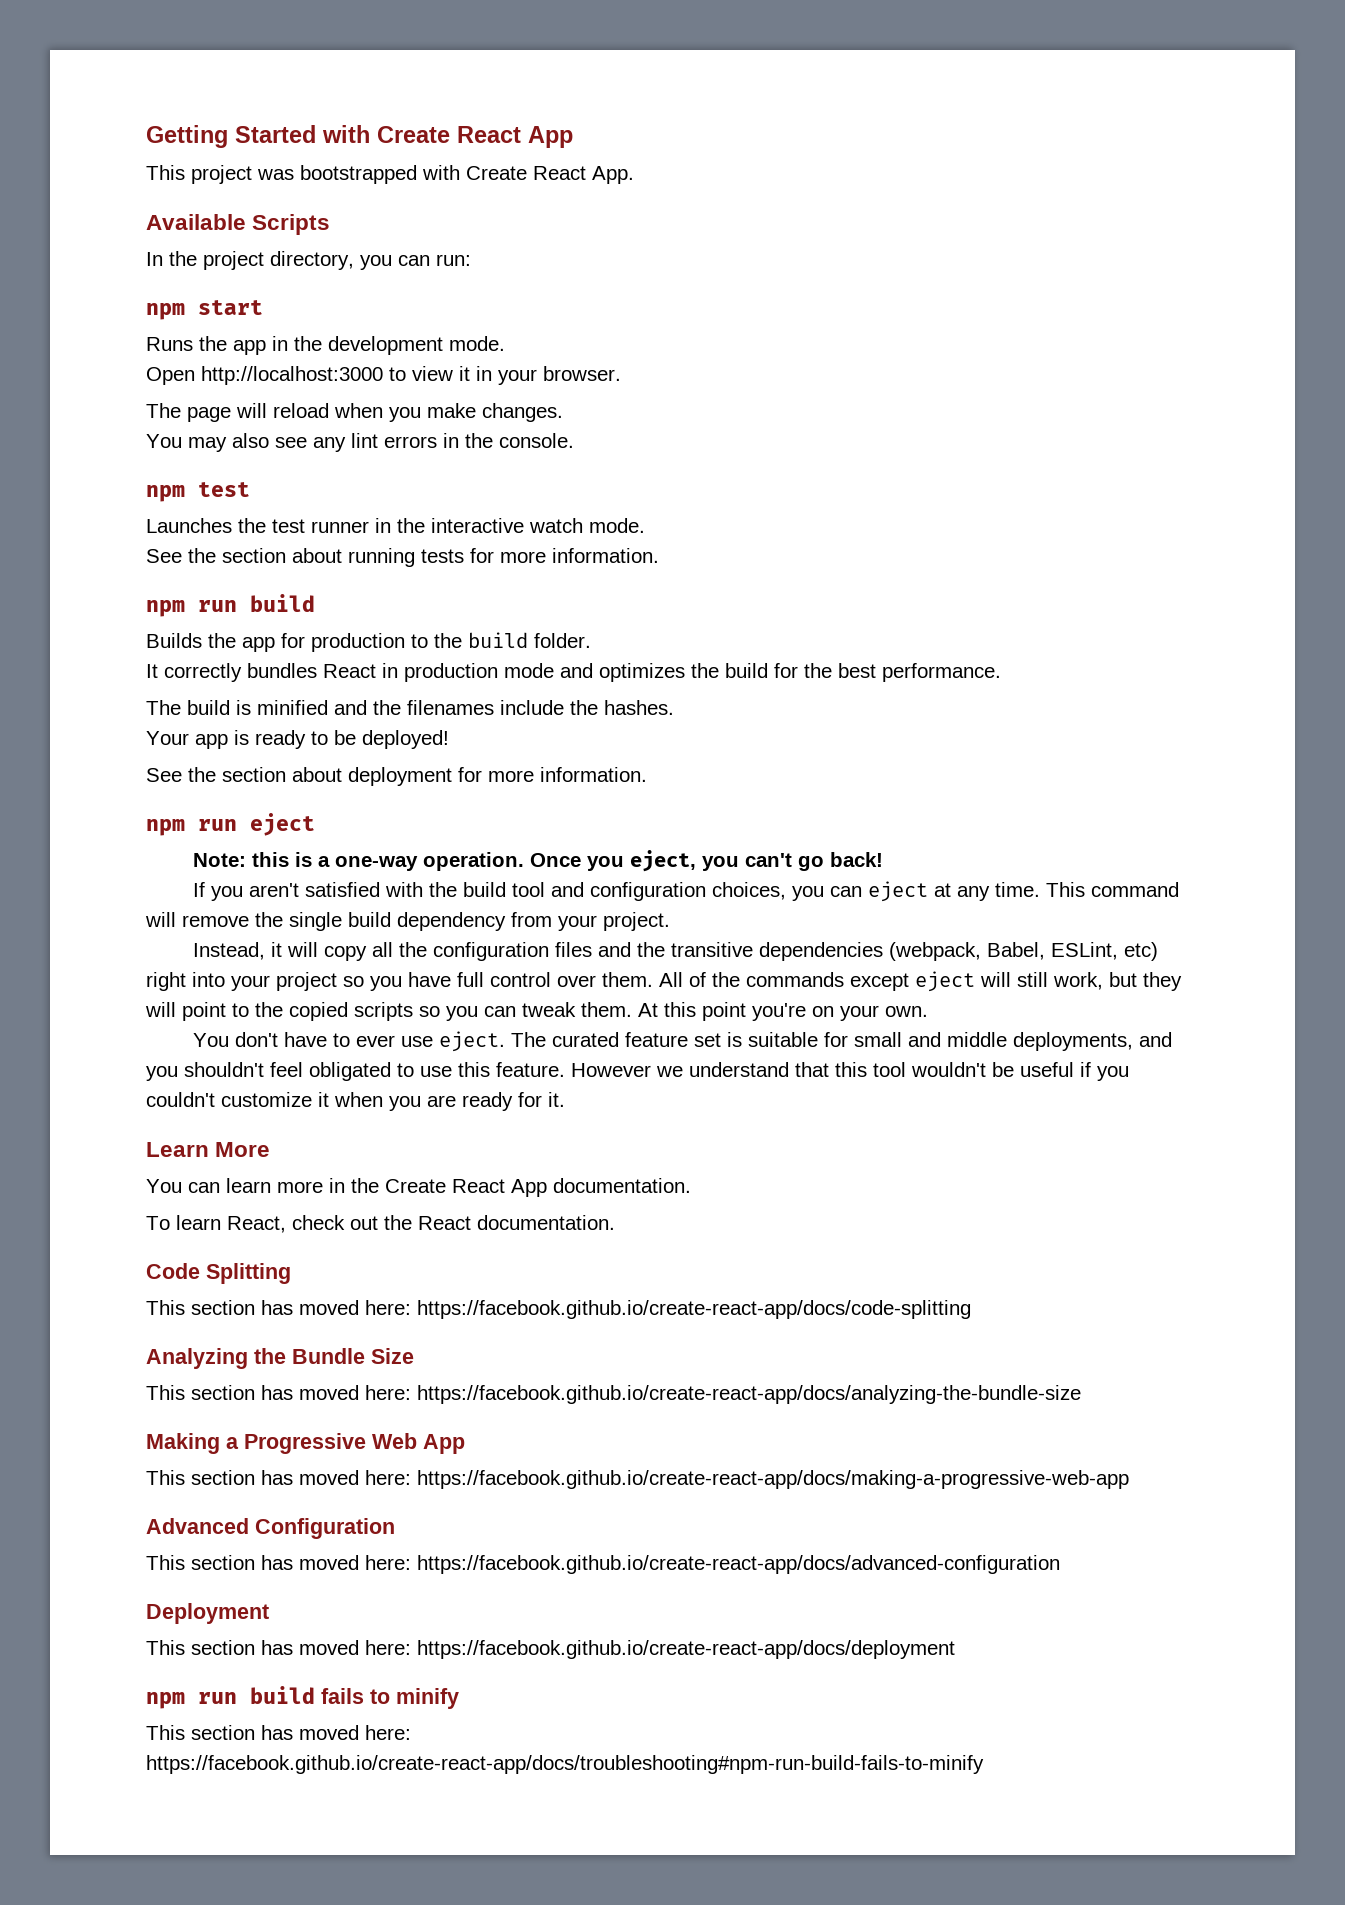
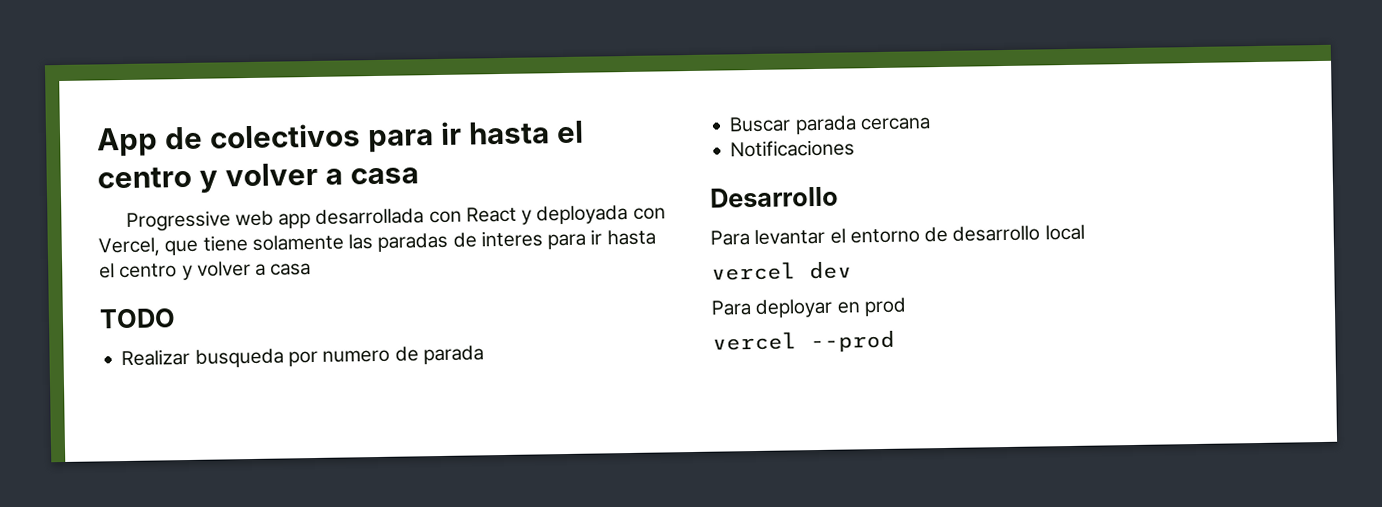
- Getting Started with Create React App
- This project was bootstrapped with Create React App.
- Available Scripts
- In the project directory, you can run:
- npm start
- Runs the app in the development mode.
- Open http://localhost:3000 to view it in your browser.
- The page will reload when you make changes.
- You may also see any lint errors in the console.
- npm test
- Launches the test runner in the interactive watch mode.
- See the section about running tests for more information.
- npm run build
- Builds the app for production to the build folder.
- It correctly bundles React in production mode and optimizes the build for the best performance.
- The build is minified and the filenames include the hashes.
- Your app is ready to be deployed!
- See the section about deployment for more information.
- npm run eject
- Note: this is a one-way operation. Once you eject, you can't go back!
- If you aren't satisfied with the build tool and configuration choices, you can eject at any time. This command will remove the single build dependency from your project.
- Instead, it will copy all the configuration files and the transitive dependencies (webpack, Babel, ESLint, etc) right into your project so you have full control over them. All of the commands except eject will still work, but they will point to the copied scripts so you can tweak them. At this point you're on your own.
- You don't have to ever use eject. The curated feature set is suitable for small and middle deployments, and you shouldn't feel obligated to use this feature. However we understand that this tool wouldn't be useful if you couldn't customize it when you are ready for it.
- Learn More
- You can learn more in the Create React App documentation.
- To learn React, check out the React documentation.
- Code Splitting
- This section has moved here: https://facebook.github.io/create-react-app/docs/code-splitting
- Analyzing the Bundle Size
- This section has moved here: https://facebook.github.io/create-react-app/docs/analyzing-the-bundle-size
- Making a Progressive Web App
- This section has moved here: https://facebook.github.io/create-react-app/docs/making-a-progressive-web-app
- Advanced Configuration
- This section has moved here: https://facebook.github.io/create-react-app/docs/advanced-configuration
- Deployment
- This section has moved here: https://facebook.github.io/create-react-app/docs/deployment
- npm run build fails to minify
- This section has moved here: https://facebook.github.io/create-react-app/docs/troubleshooting#npm-run-build-fails-to-minify
+ App de colectivos para ir hasta el centro y volver a casa
+ Progressive web app desarrollada con React y deployada con Vercel, que tiene solamente las paradas de interes para ir hasta el centro y volver a casa
+ TODO
+ Realizar busqueda por numero de parada
+ Buscar parada cercana
+ Notificaciones
+ Desarrollo
+ Para levantar el entorno de desarrollo local
+ vercel dev
+ Para deployar en prod
+ vercel --prod

